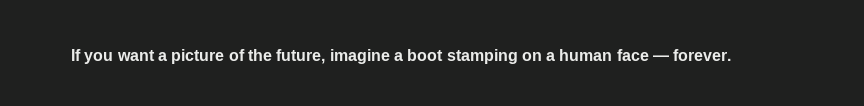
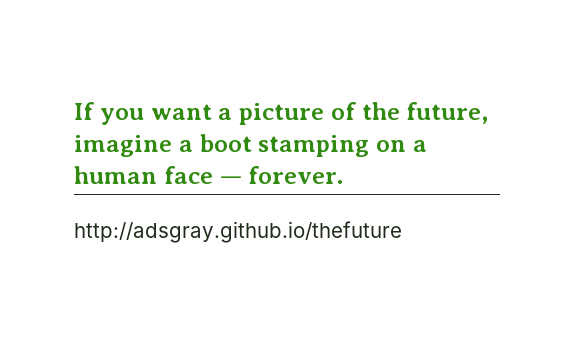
+ http://adsgray.github.io/thefuture

